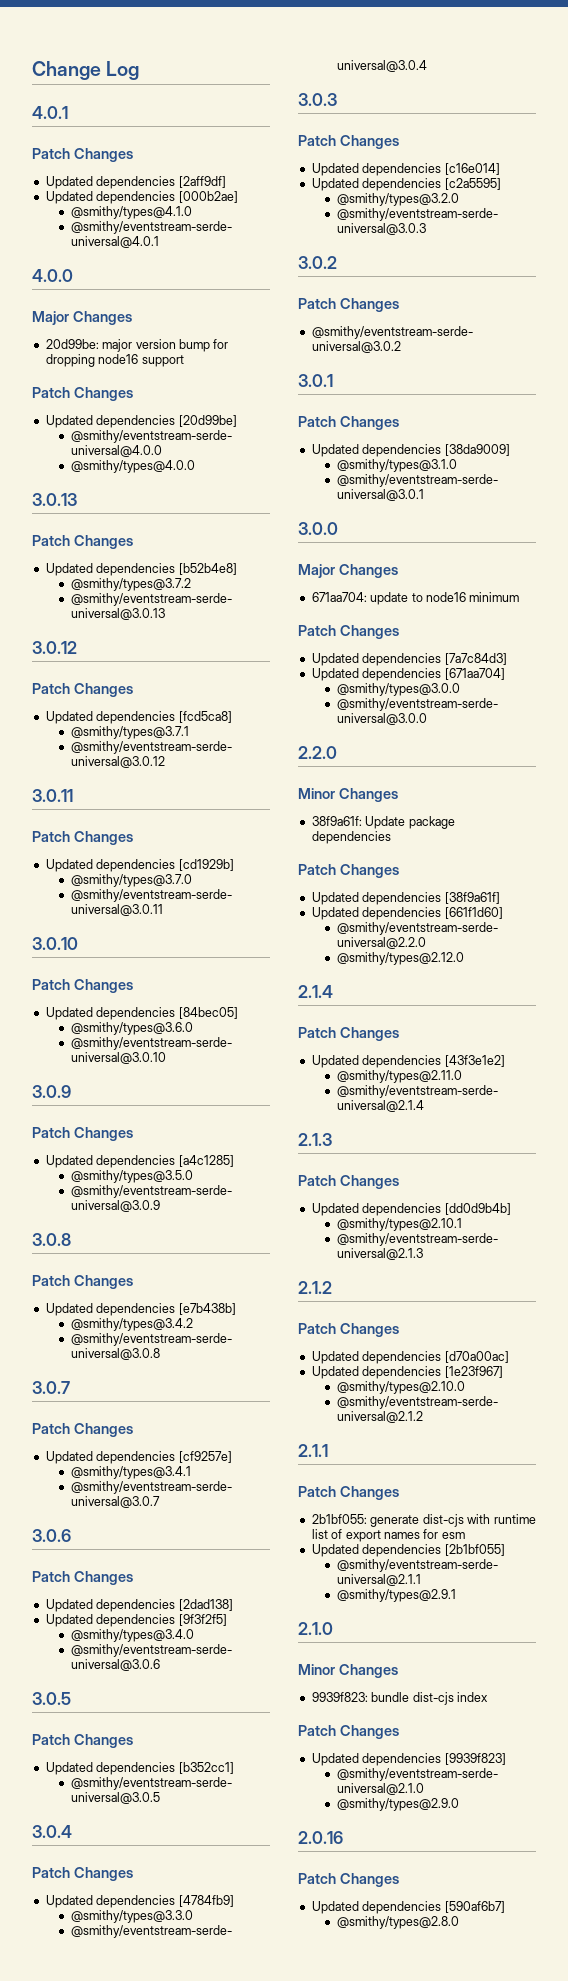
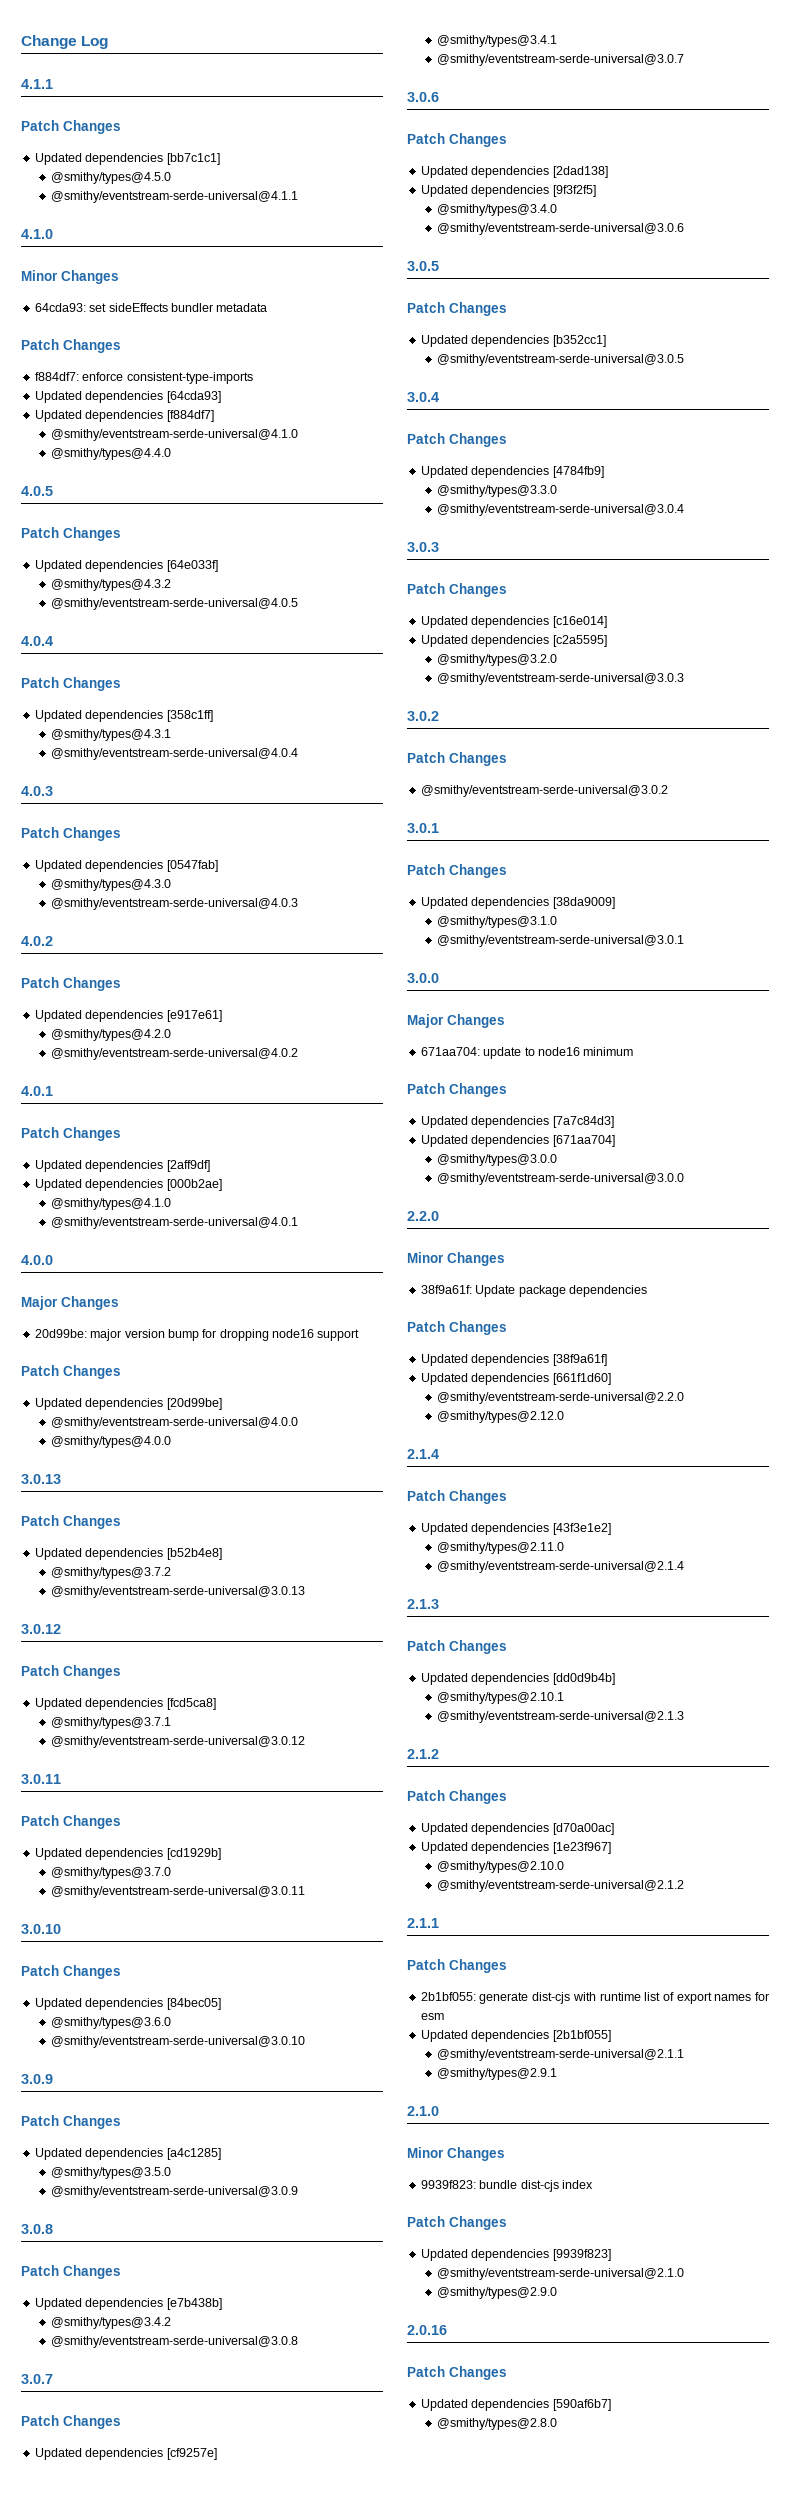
+ 4.1.1
+ Patch Changes
+ Updated dependencies [bb7c1c1]
+ @smithy/types@4.5.0
+ @smithy/eventstream-serde-universal@4.1.1
+ 4.1.0
+ Minor Changes
+ 64cda93: set sideEffects bundler metadata
+ Patch Changes
+ f884df7: enforce consistent-type-imports
+ Updated dependencies [64cda93]
+ Updated dependencies [f884df7]
+ @smithy/eventstream-serde-universal@4.1.0
+ @smithy/types@4.4.0
+ 4.0.5
+ Patch Changes
+ Updated dependencies [64e033f]
+ @smithy/types@4.3.2
+ @smithy/eventstream-serde-universal@4.0.5
+ 4.0.4
+ Patch Changes
+ Updated dependencies [358c1ff]
+ @smithy/types@4.3.1
+ @smithy/eventstream-serde-universal@4.0.4
+ 4.0.3
+ Patch Changes
+ Updated dependencies [0547fab]
+ @smithy/types@4.3.0
+ @smithy/eventstream-serde-universal@4.0.3
+ 4.0.2
+ Patch Changes
+ Updated dependencies [e917e61]
+ @smithy/types@4.2.0
+ @smithy/eventstream-serde-universal@4.0.2

